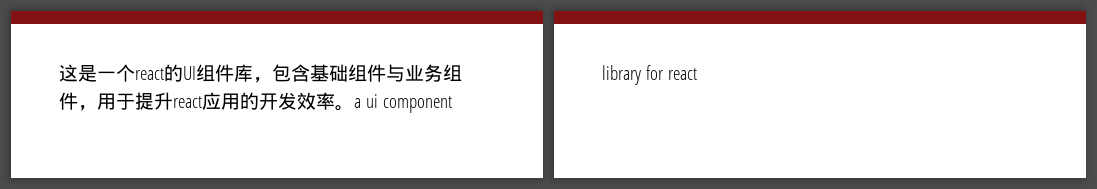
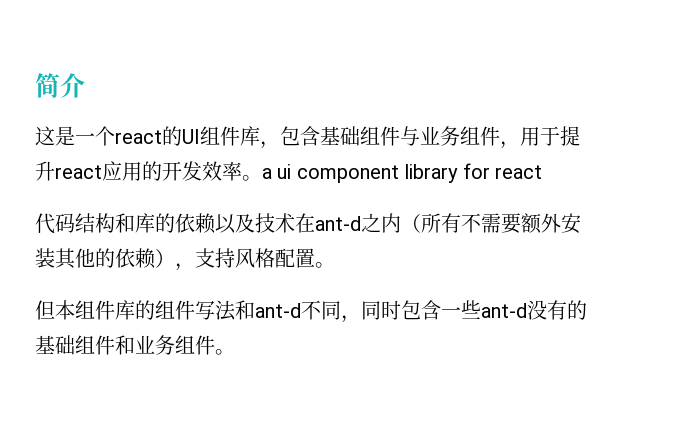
+ 简介
+ 代码结构和库的依赖以及技术在ant-d之内（所有不需要额外安装其他的依赖），支持风格配置。
+ 但本组件库的组件写法和ant-d不同，同时包含一些ant-d没有的基础组件和业务组件。

